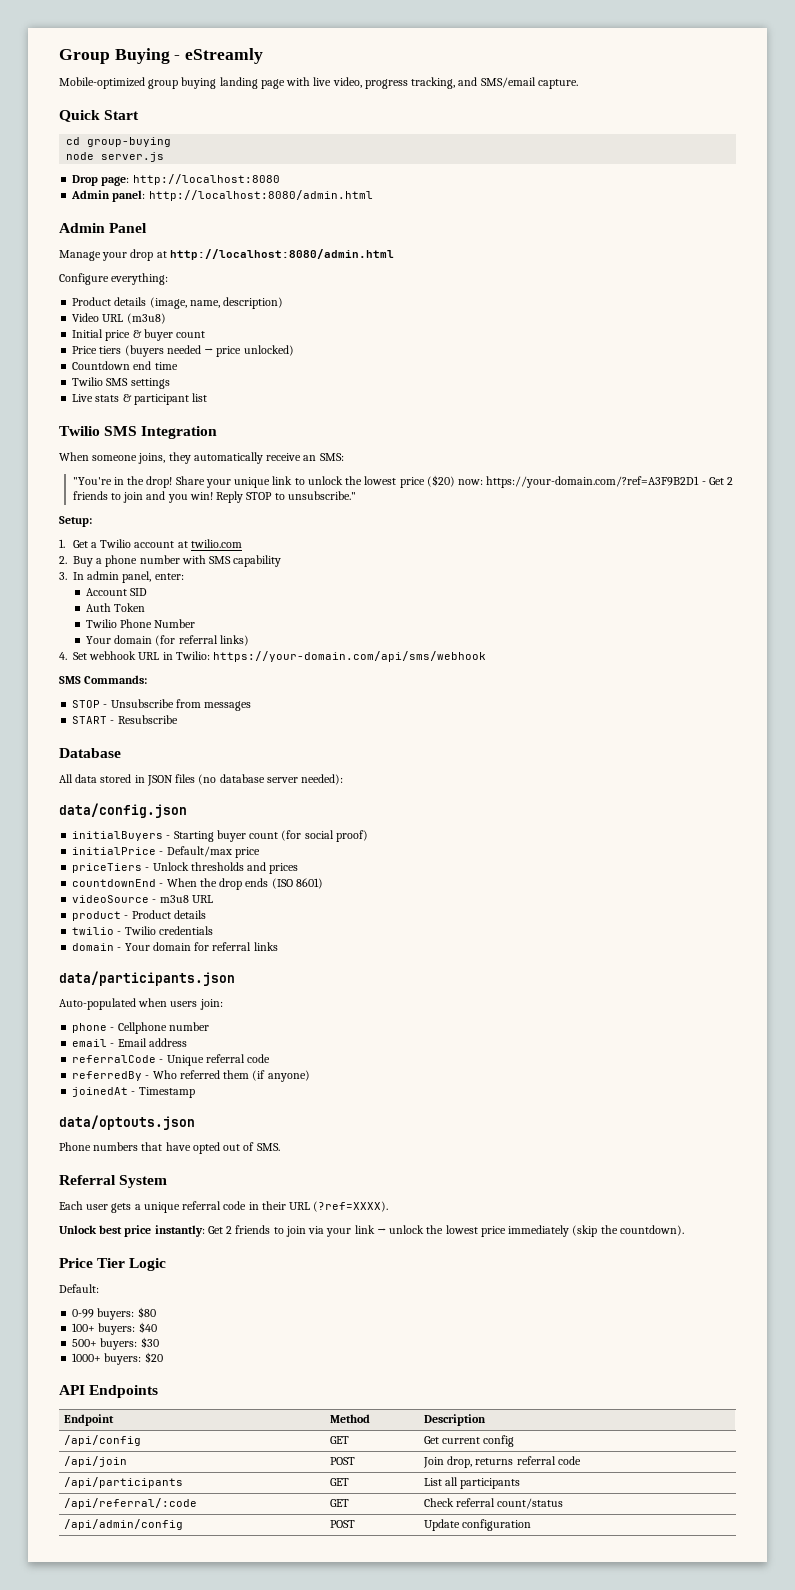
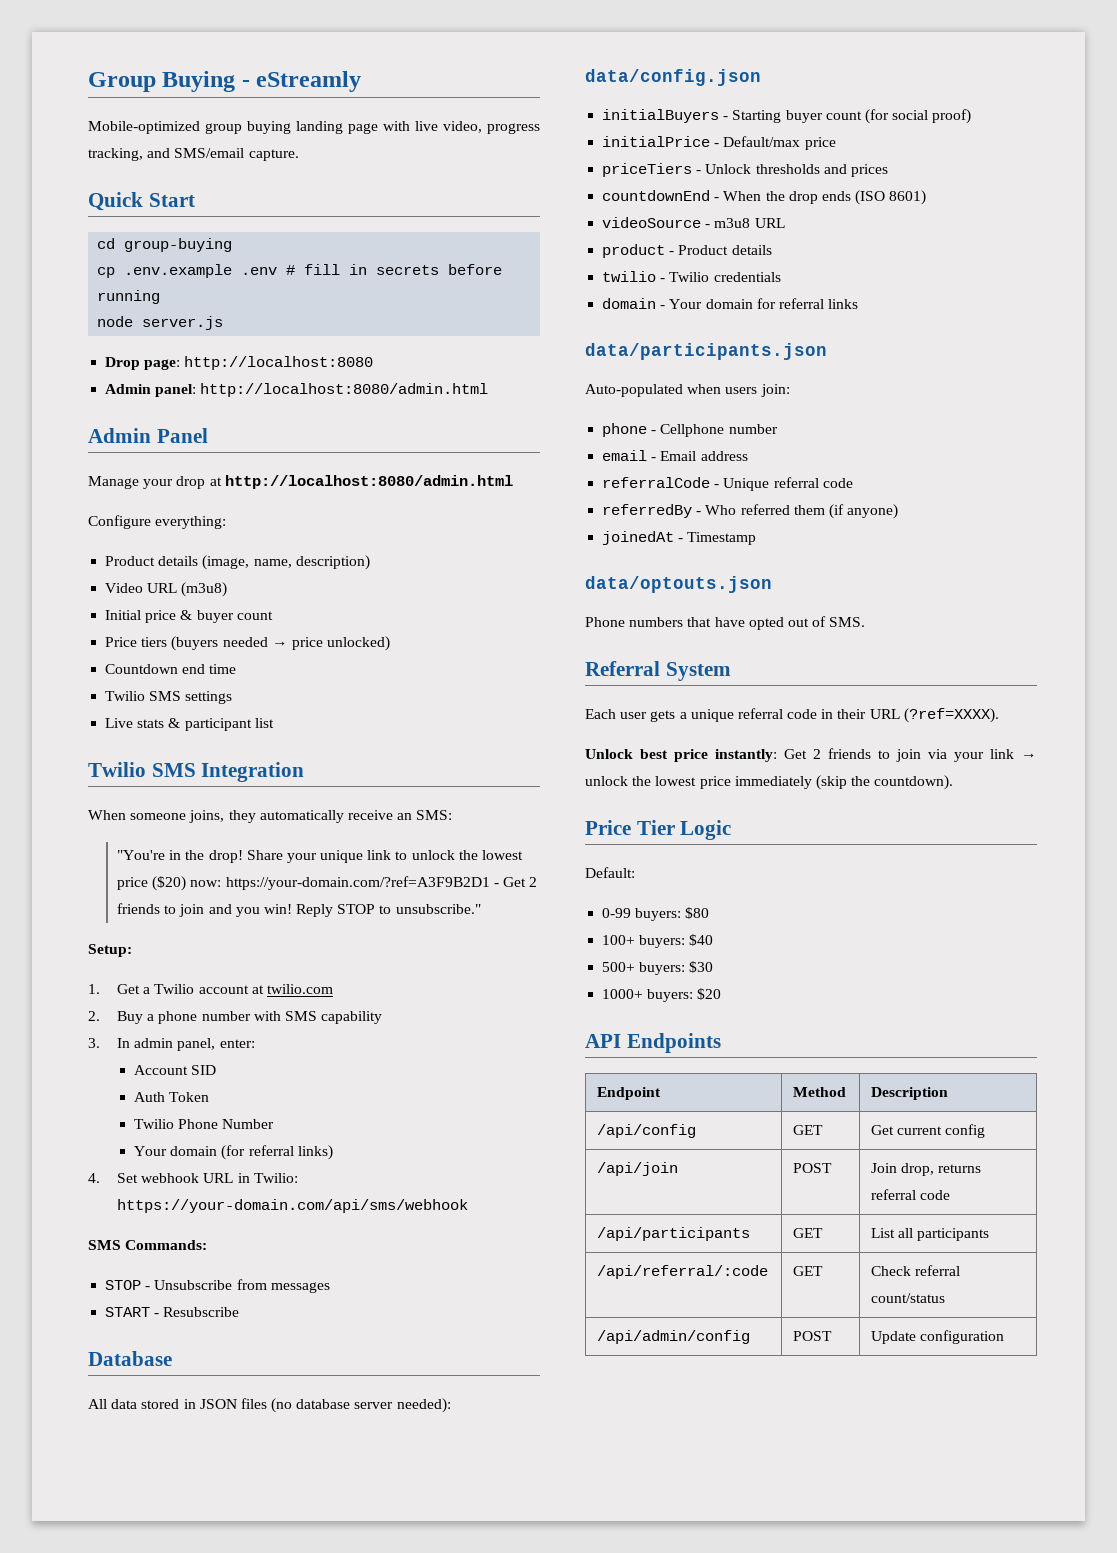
+ cp .env.example .env # fill in secrets before running

